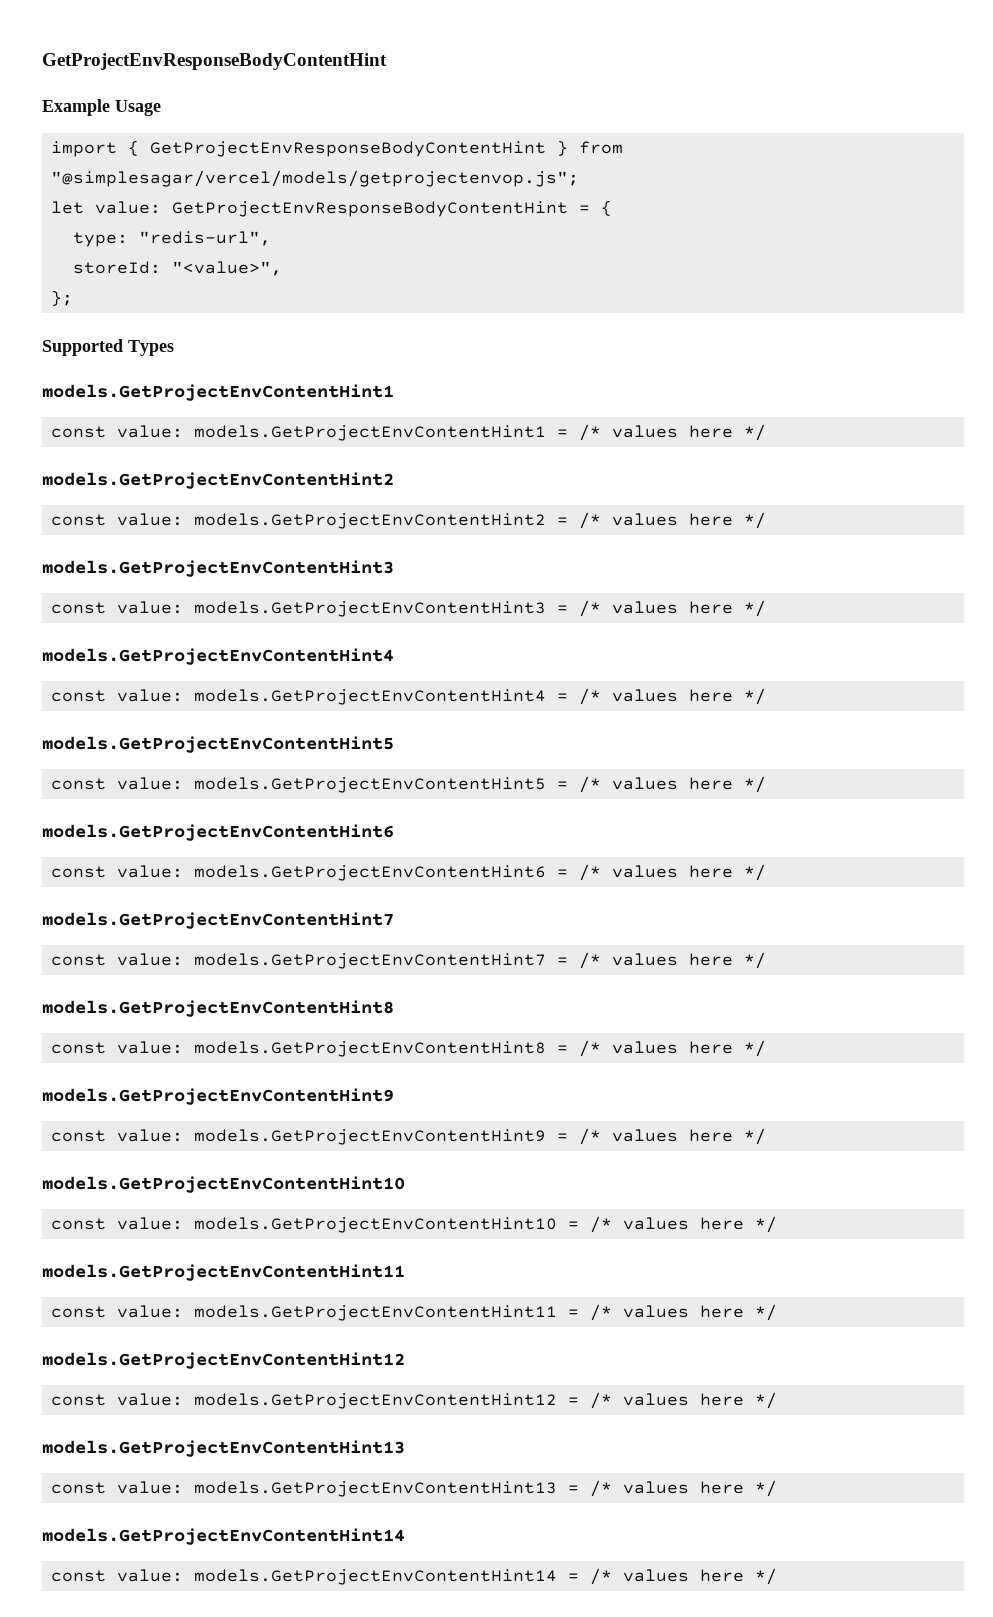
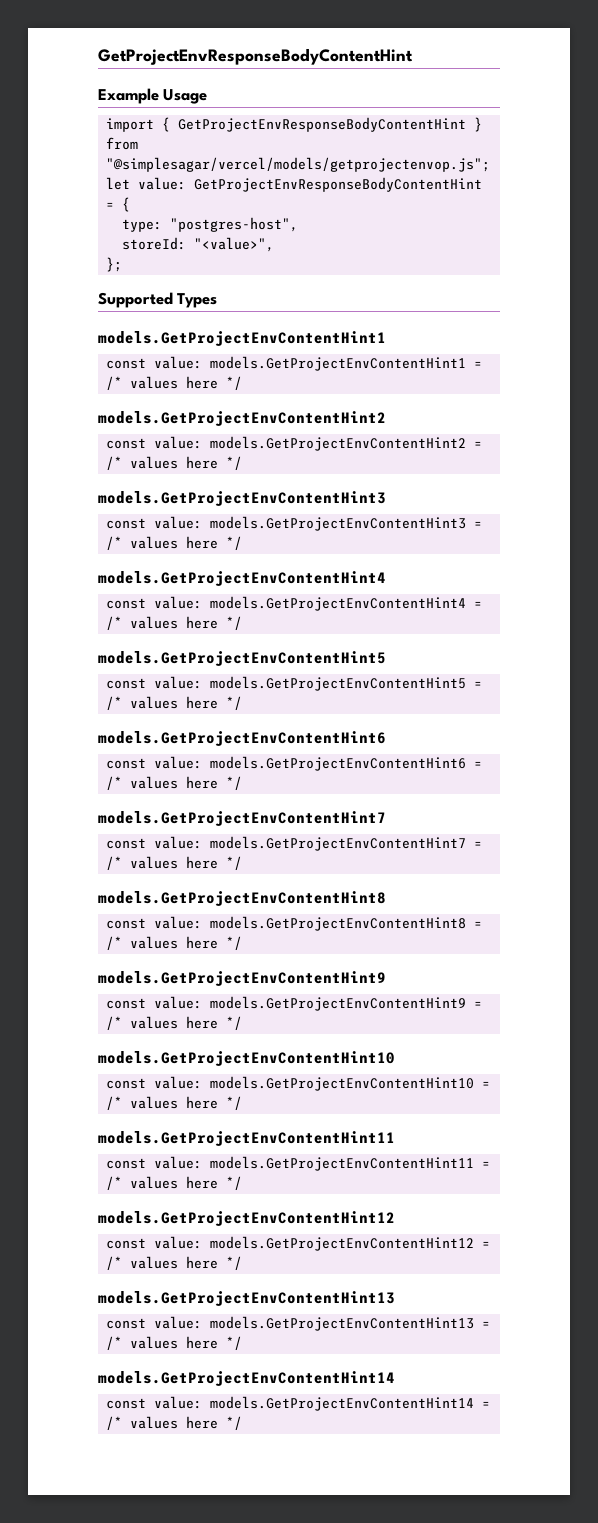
- type: "redis-url",
+ type: "postgres-host",

